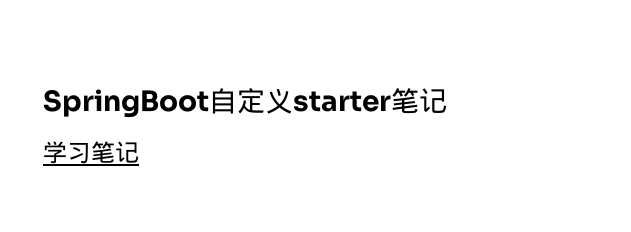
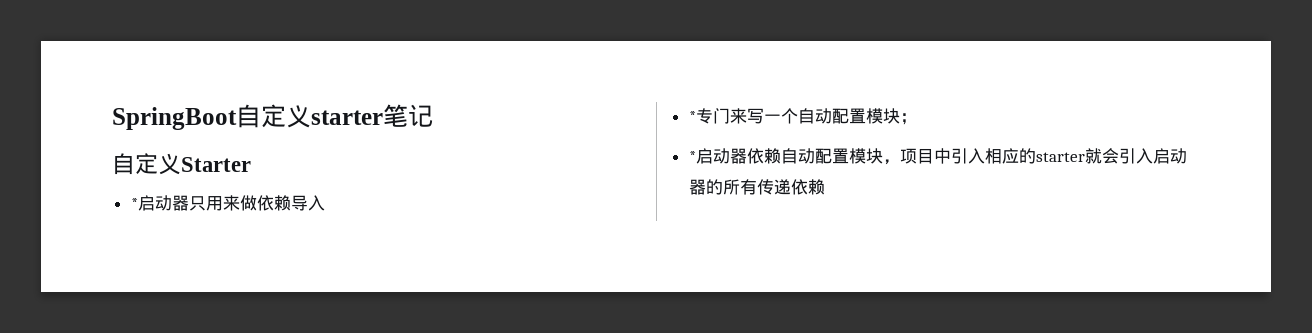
- 学习笔记
+ 自定义Starter
+ *启动器只用来做依赖导入
+ *专门来写一个自动配置模块；
+ *启动器依赖自动配置模块，项目中引入相应的starter就会引入启动器的所有传递依赖

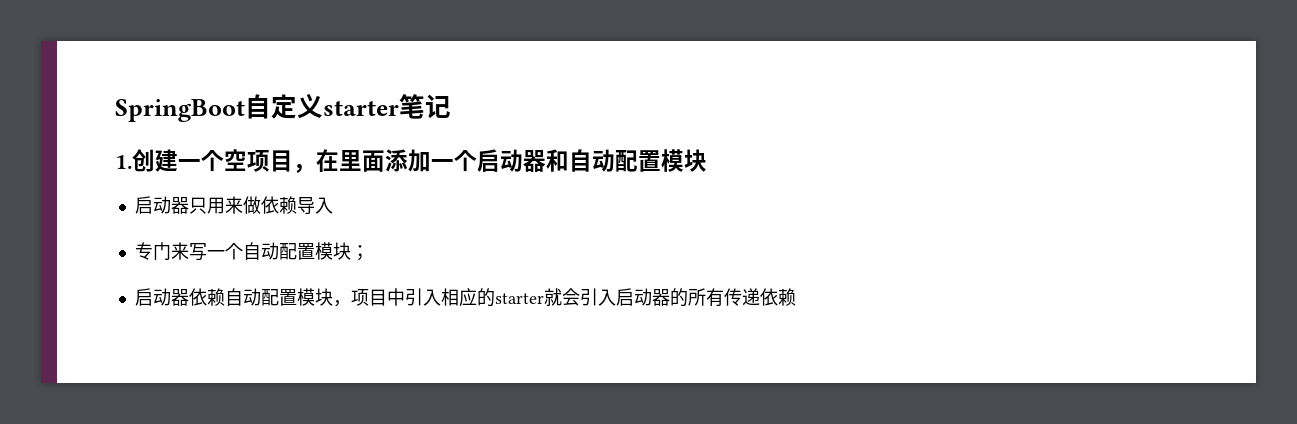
- 自定义Starter
- *启动器只用来做依赖导入
+ 1.创建一个空项目，在里面添加一个启动器和自动配置模块
+ 启动器只用来做依赖导入
- *专门来写一个自动配置模块；
+ 专门来写一个自动配置模块；
- *启动器依赖自动配置模块，项目中引入相应的starter就会引入启动器的所有传递依赖
+ 启动器依赖自动配置模块，项目中引入相应的starter就会引入启动器的所有传递依赖

